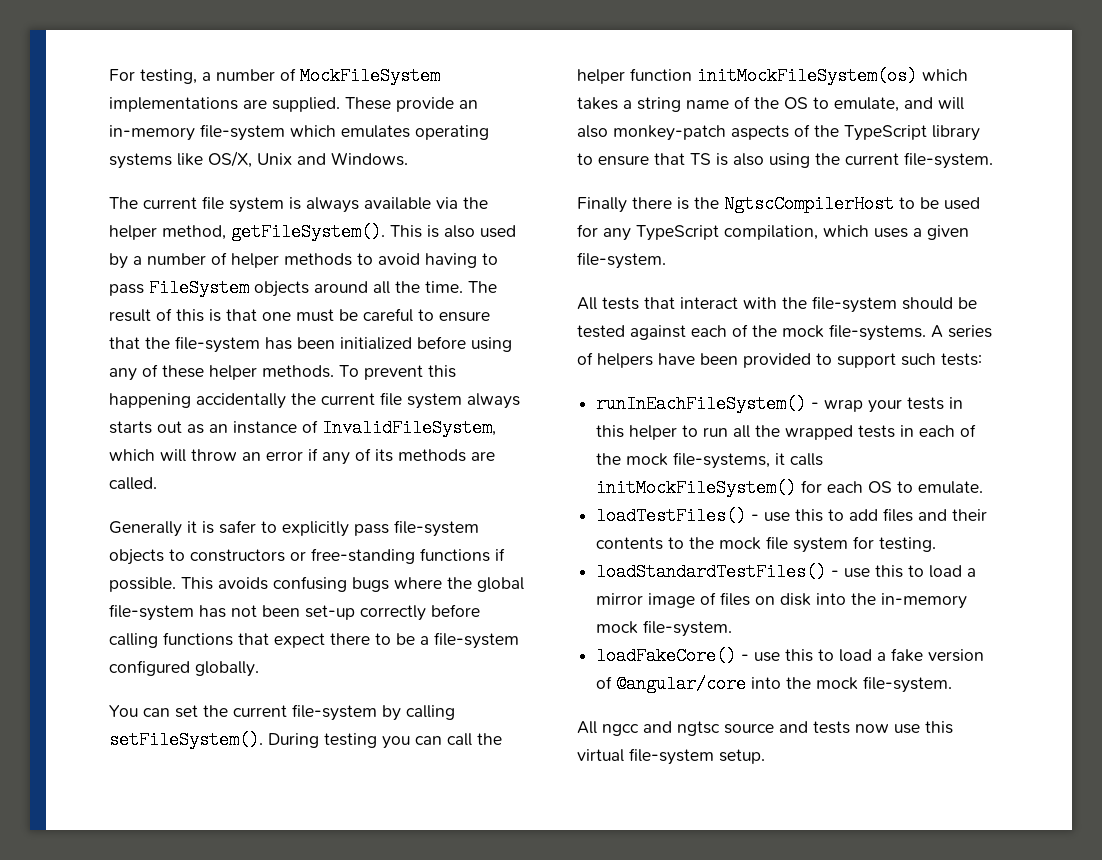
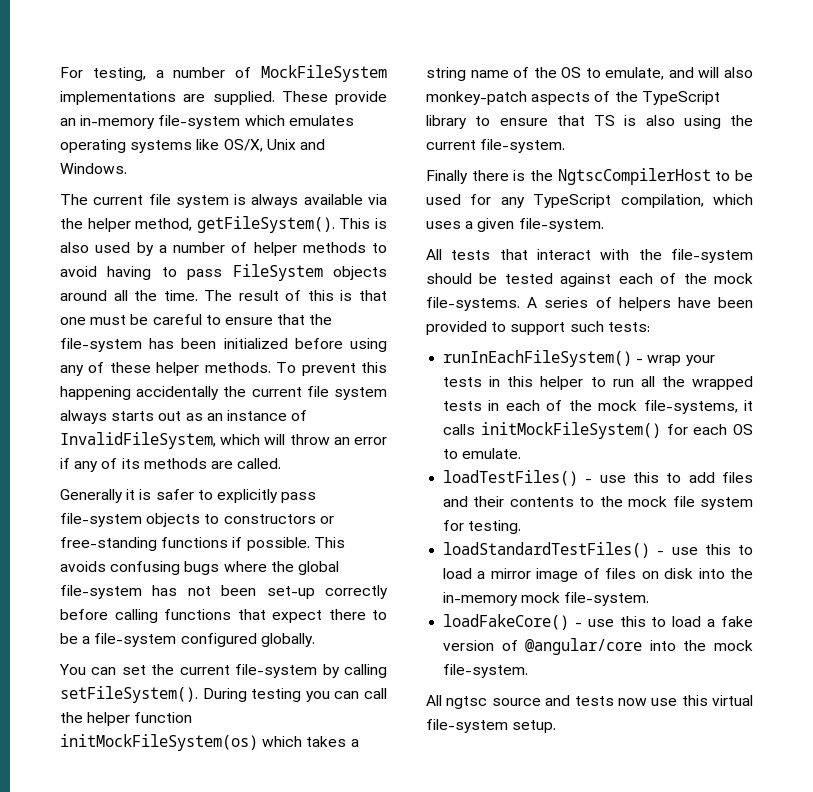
- All ngcc and ngtsc source and tests now use this virtual file-system setup.
+ All ngtsc source and tests now use this virtual file-system setup.

